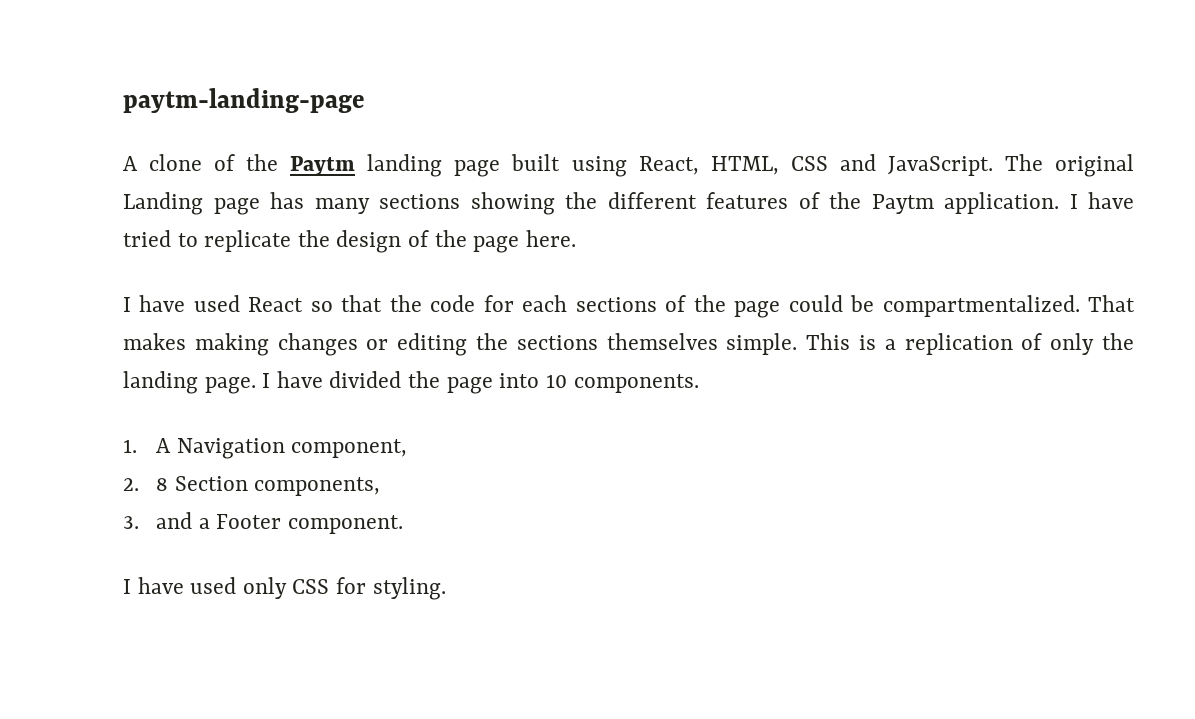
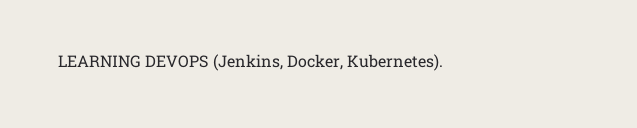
- paytm-landing-page
- A clone of the Paytm landing page built using React, HTML, CSS and JavaScript. The original Landing page has many sections showing the different features of the Paytm application. I have tried to replicate the design of the page here.
- I have used React so that the code for each sections of the page could be compartmentalized. That makes making changes or editing the sections themselves simple. This is a replication of only the landing page. I have divided the page into 10 components.
- 1. A Navigation component,
- 2. 8 Section components,
- 3. and a Footer component.
- I have used only CSS for styling.
+ LEARNING DEVOPS (Jenkins, Docker, Kubernetes).

